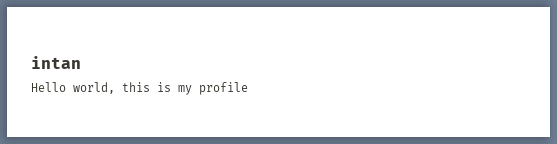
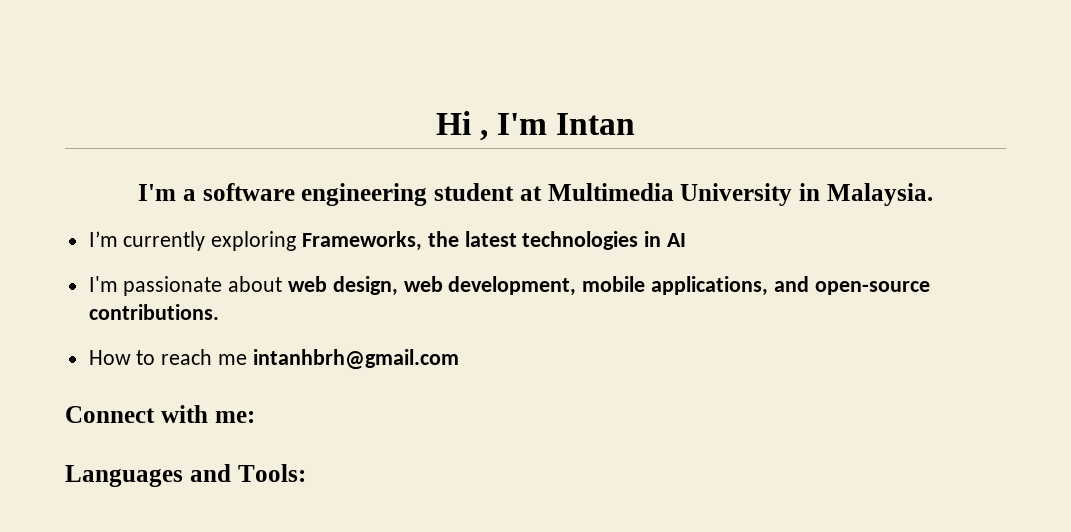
- intan
- Hello world, this is my profile
+ Hi , I'm Intan
+ I'm a software engineering student at Multimedia University in Malaysia.
+ I’m currently exploring Frameworks, the latest technologies in AI
+ I'm passionate about web design, web development, mobile applications, and open-source contributions.
+ How to reach me intanhbrh@gmail.com
+ Connect with me:
+ Languages and Tools:

